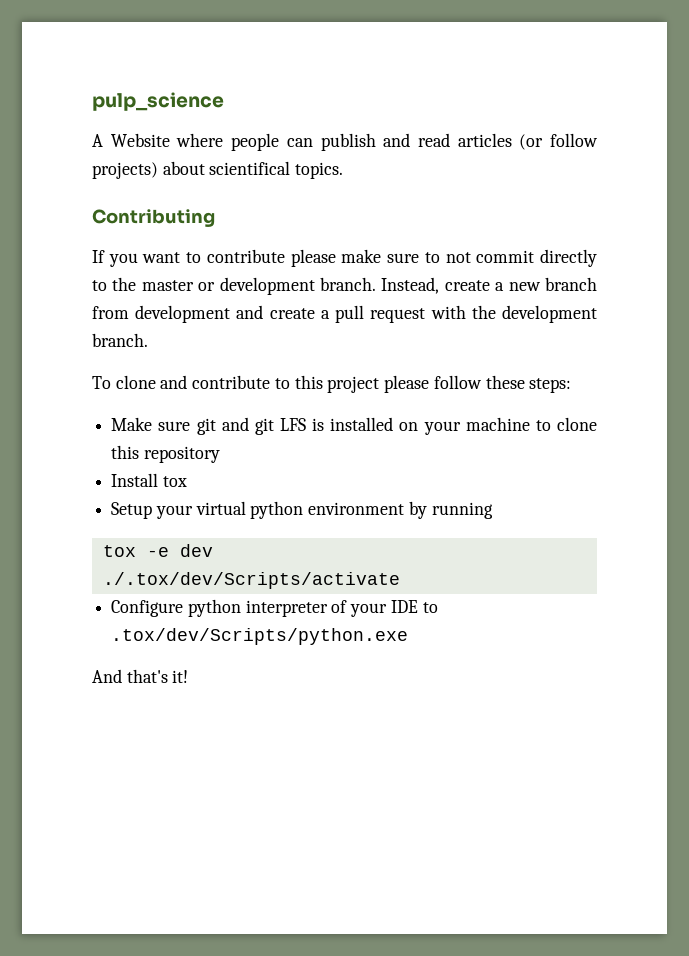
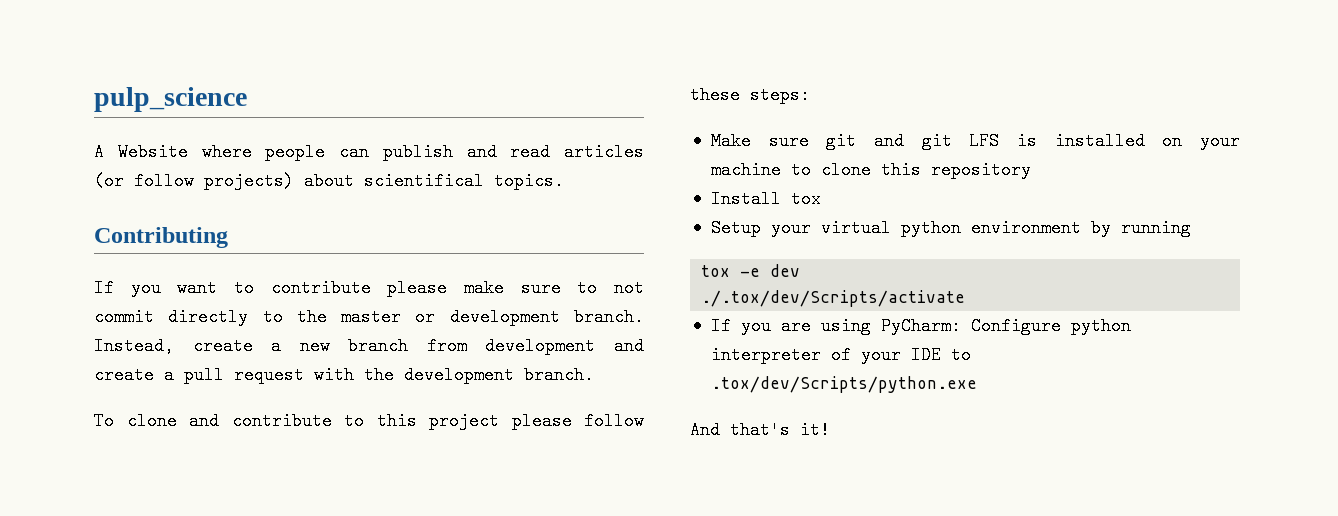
- Configure python interpreter of your IDE to .tox/dev/Scripts/python.exe
+ If you are using PyCharm: Configure python interpreter of your IDE to .tox/dev/Scripts/python.exe

